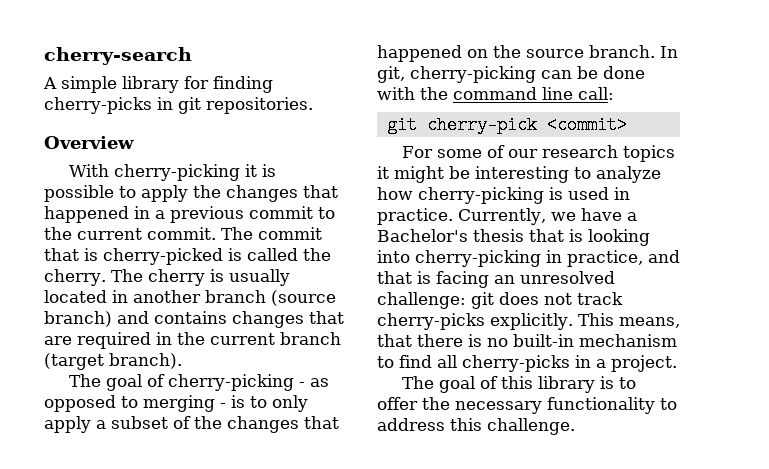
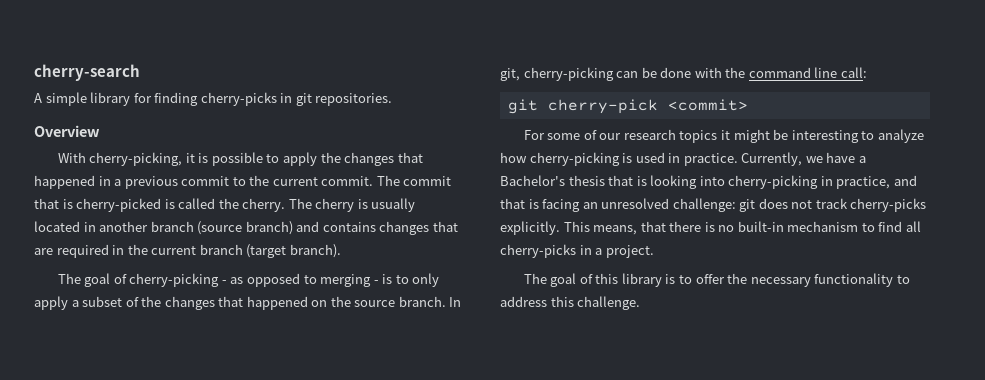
- With cherry-picking it is possible to apply the changes that happened in a previous commit to the current commit.
+ With cherry-picking, it is possible to apply the changes that happened in a previous commit to the current commit.

